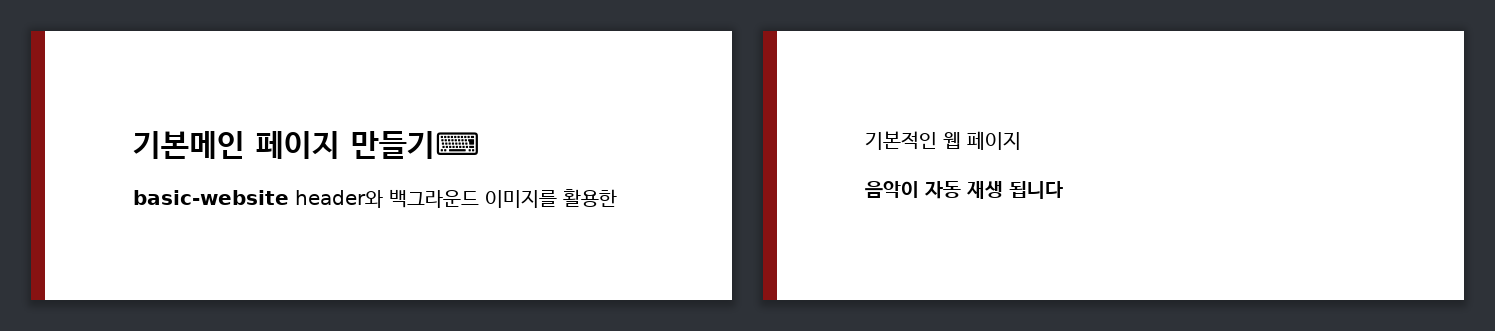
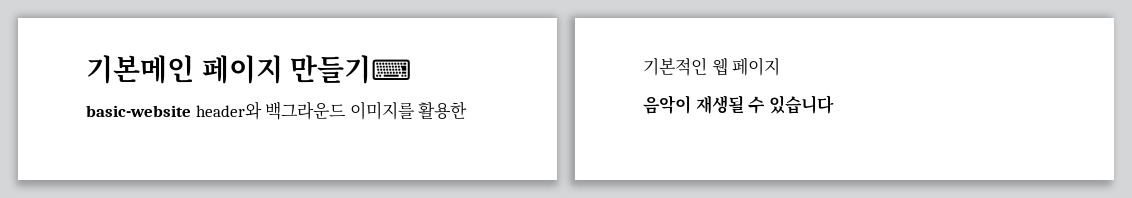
- 음악이 자동 재생 됩니다
+ 음악이 재생될 수 있습니다

